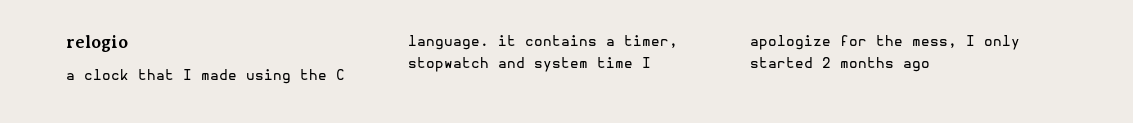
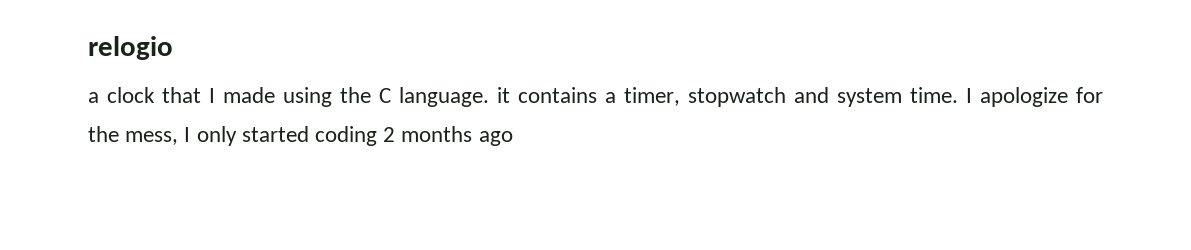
- a clock that I made using the C language. it contains a timer, stopwatch and system time I apologize for the mess, I only started 2 months ago
+ a clock that I made using the C language. it contains a timer, stopwatch and system time. I apologize for the mess, I only started coding 2 months ago

